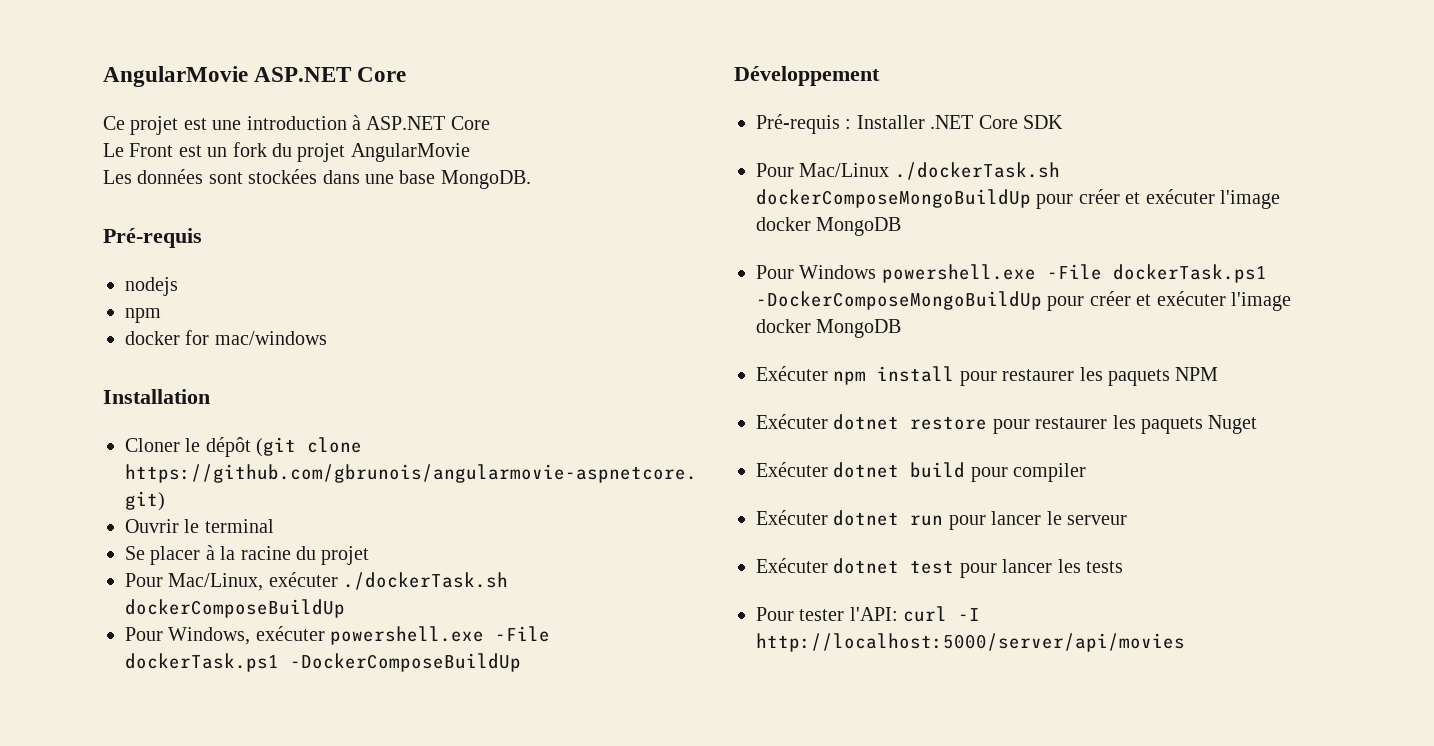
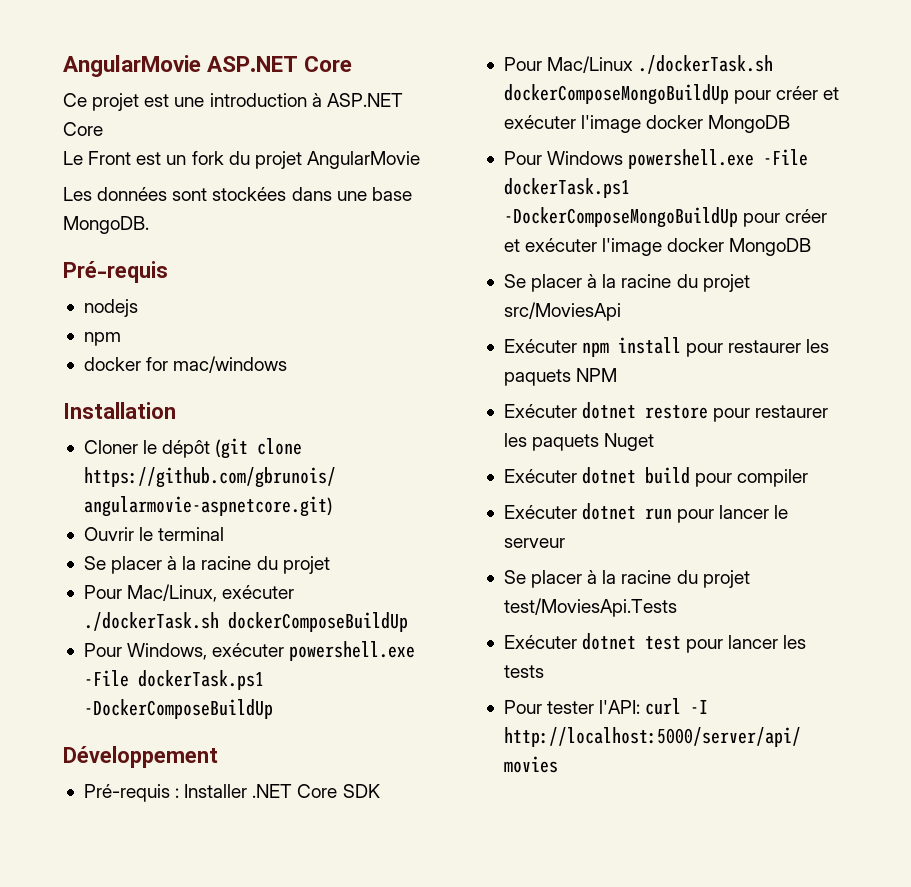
+ Se placer à la racine du projet src/MoviesApi
+ Se placer à la racine du projet test/MoviesApi.Tests

